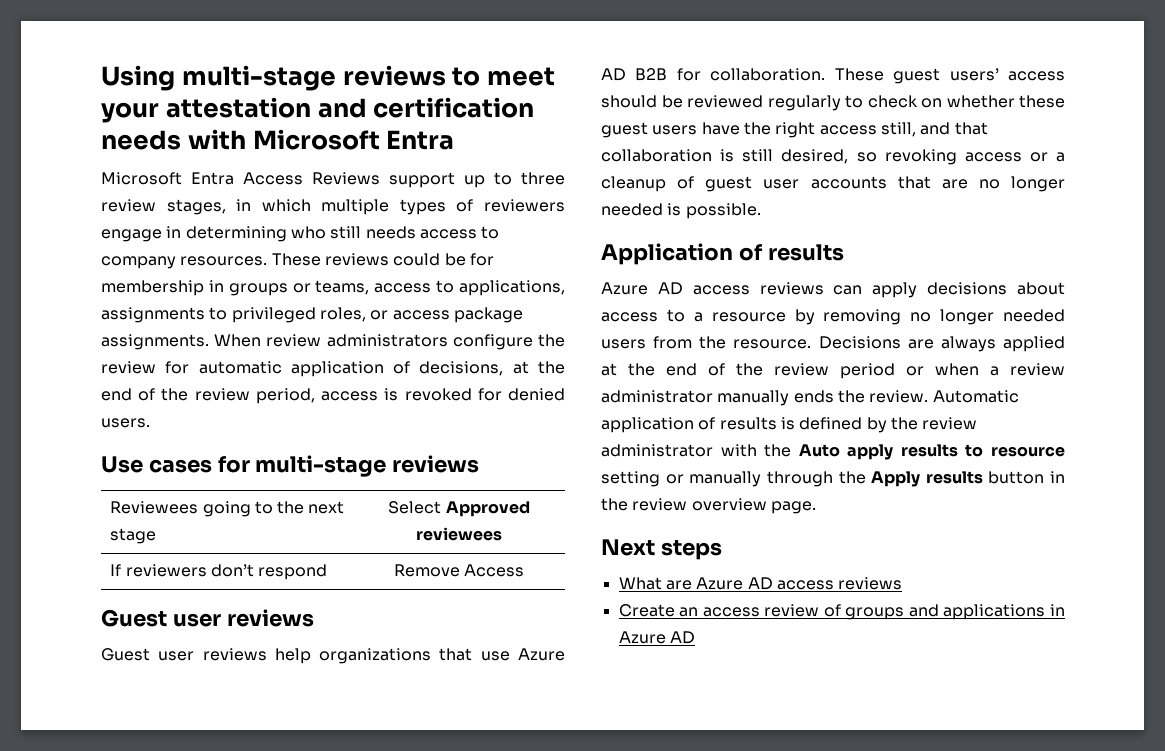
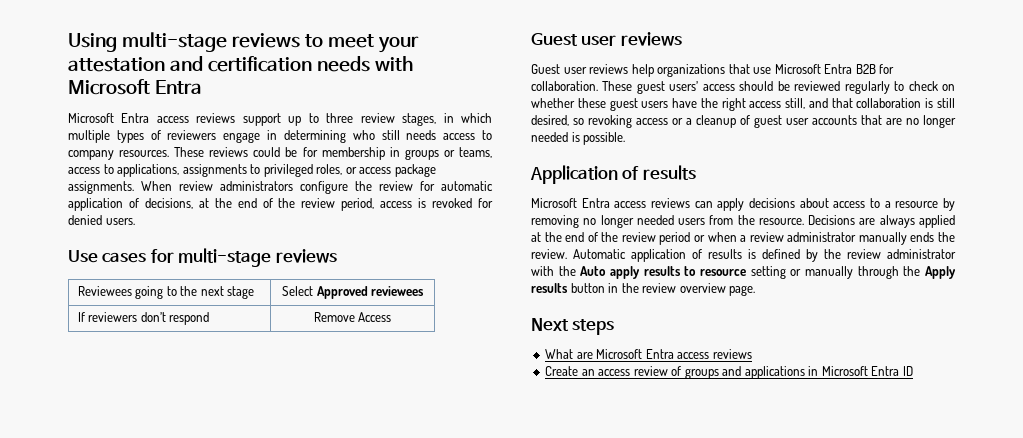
- Microsoft Entra Access Reviews support up to three review stages, in which multiple types of reviewers engage in determining who still needs access to company resources.
+ Microsoft Entra access reviews support up to three review stages, in which multiple types of reviewers engage in determining who still needs access to company resources.
- Guest user reviews help organizations that use Azure AD B2B for collaboration.
+ Guest user reviews help organizations that use Microsoft Entra B2B for collaboration.
- Azure AD access reviews can apply decisions about access to a resource by removing no longer needed users from the resource.
+ Microsoft Entra access reviews can apply decisions about access to a resource by removing no longer needed users from the resource.
- What are Azure AD access reviews
+ What are Microsoft Entra access reviews
- Create an access review of groups and applications in Azure AD
+ Create an access review of groups and applications in Microsoft Entra ID

